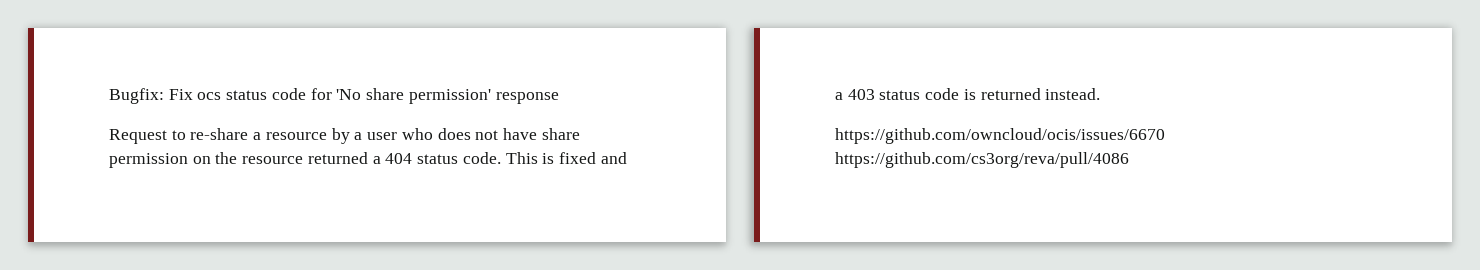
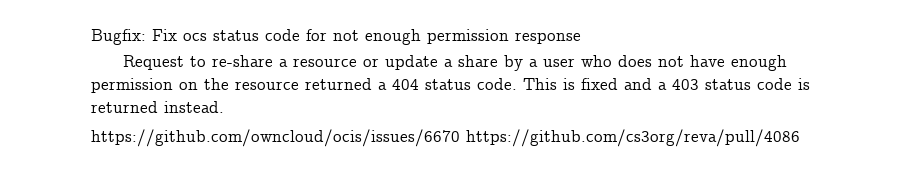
- Bugfix: Fix ocs status code for 'No share permission' response
+ Bugfix: Fix ocs status code for not enough permission response
- Request to re-share a resource by a user who does not have share permission on the resource returned a 404 status code.
+ Request to re-share a resource or update a share by a user who does not have enough permission on the resource returned a 404 status code.

